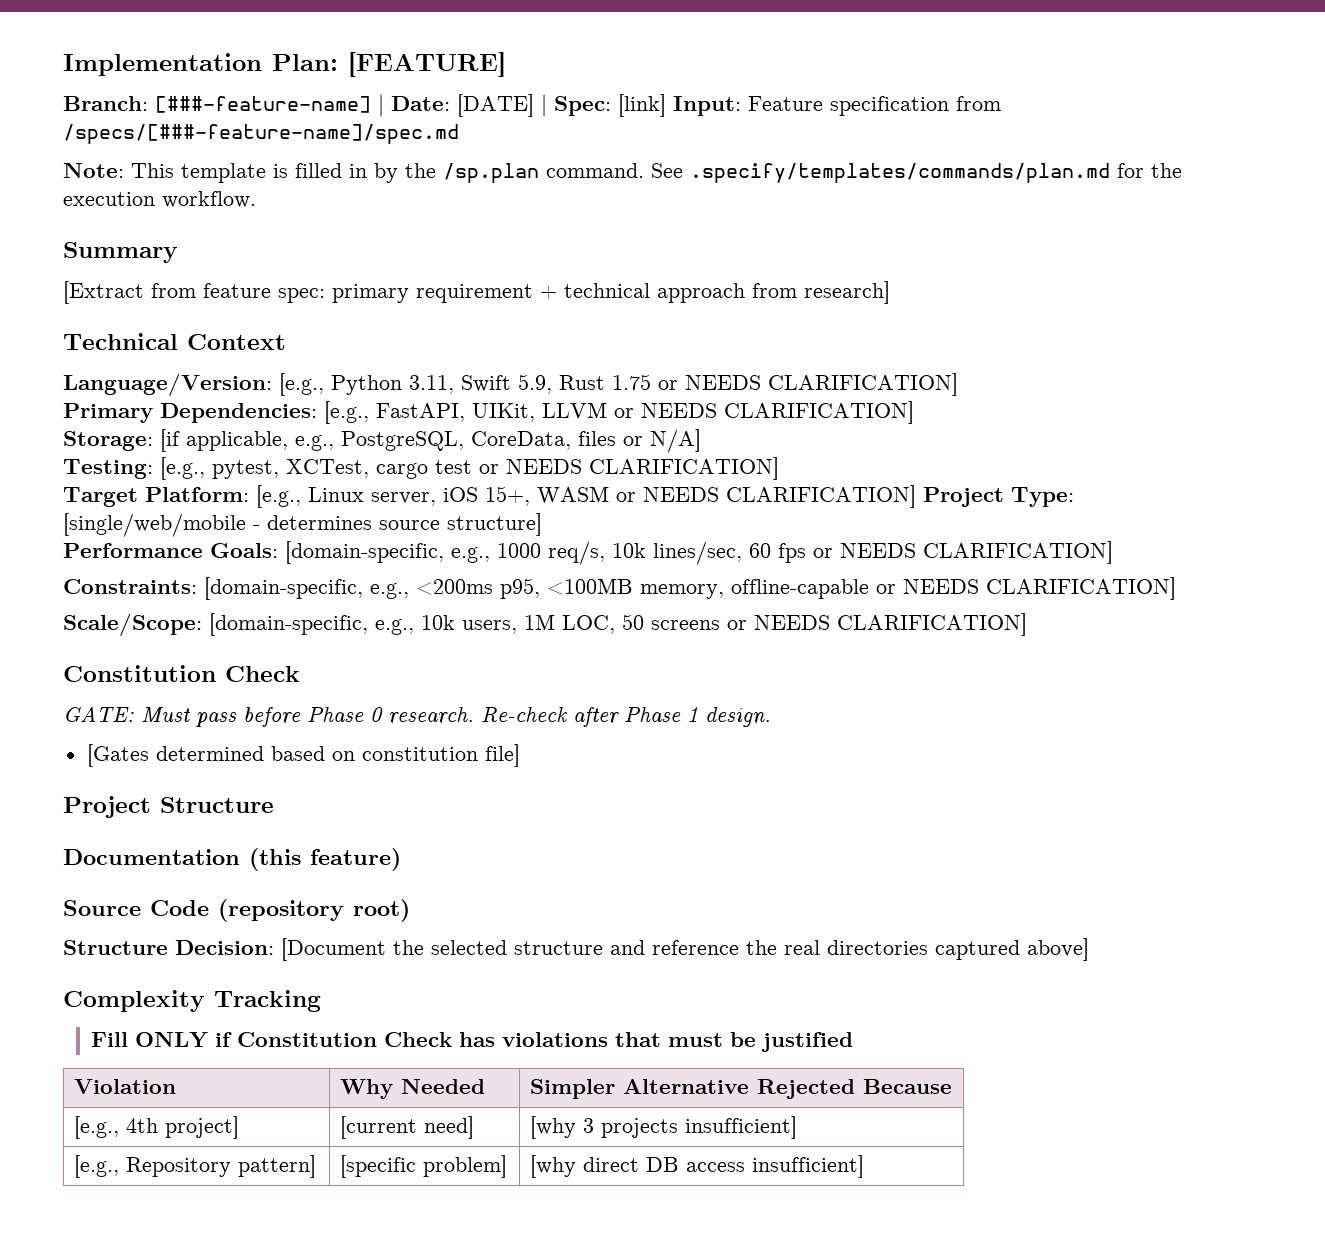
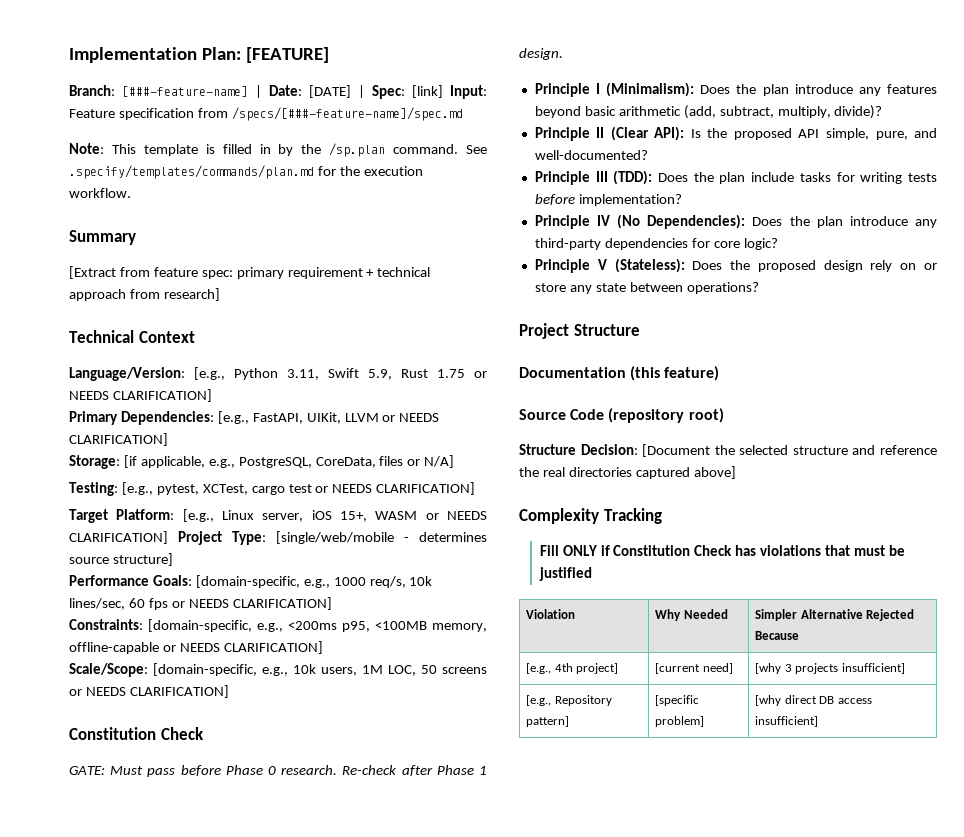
- [Gates determined based on constitution file]
+ Principle I (Minimalism): Does the plan introduce any features beyond basic arithmetic (add, subtract, multiply, divide)?
+ Principle II (Clear API): Is the proposed API simple, pure, and well-documented?
+ Principle III (TDD): Does the plan include tasks for writing tests before implementation?
+ Principle IV (No Dependencies): Does the plan introduce any third-party dependencies for core logic?
+ Principle V (Stateless): Does the proposed design rely on or store any state between operations?

